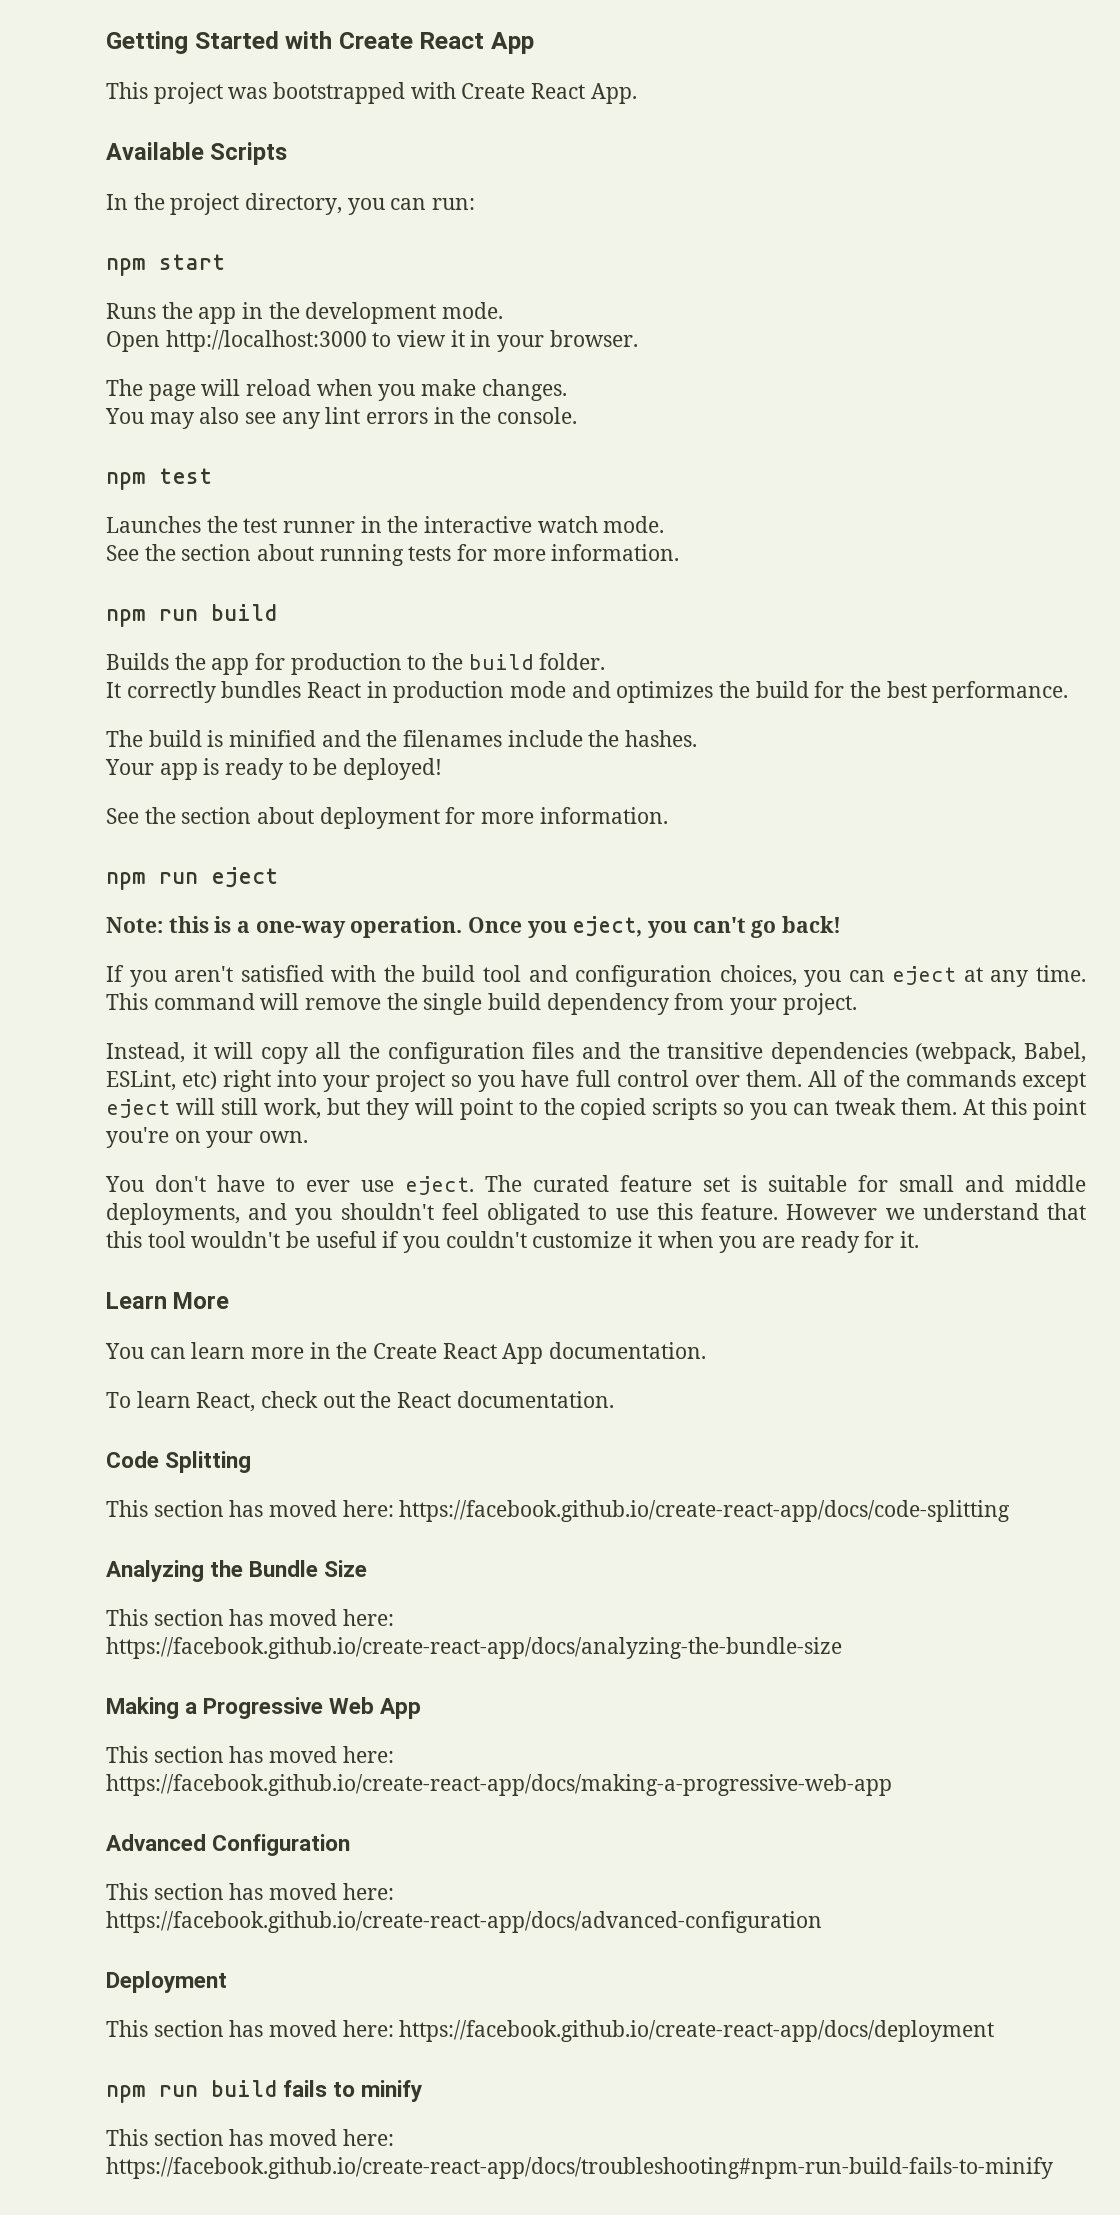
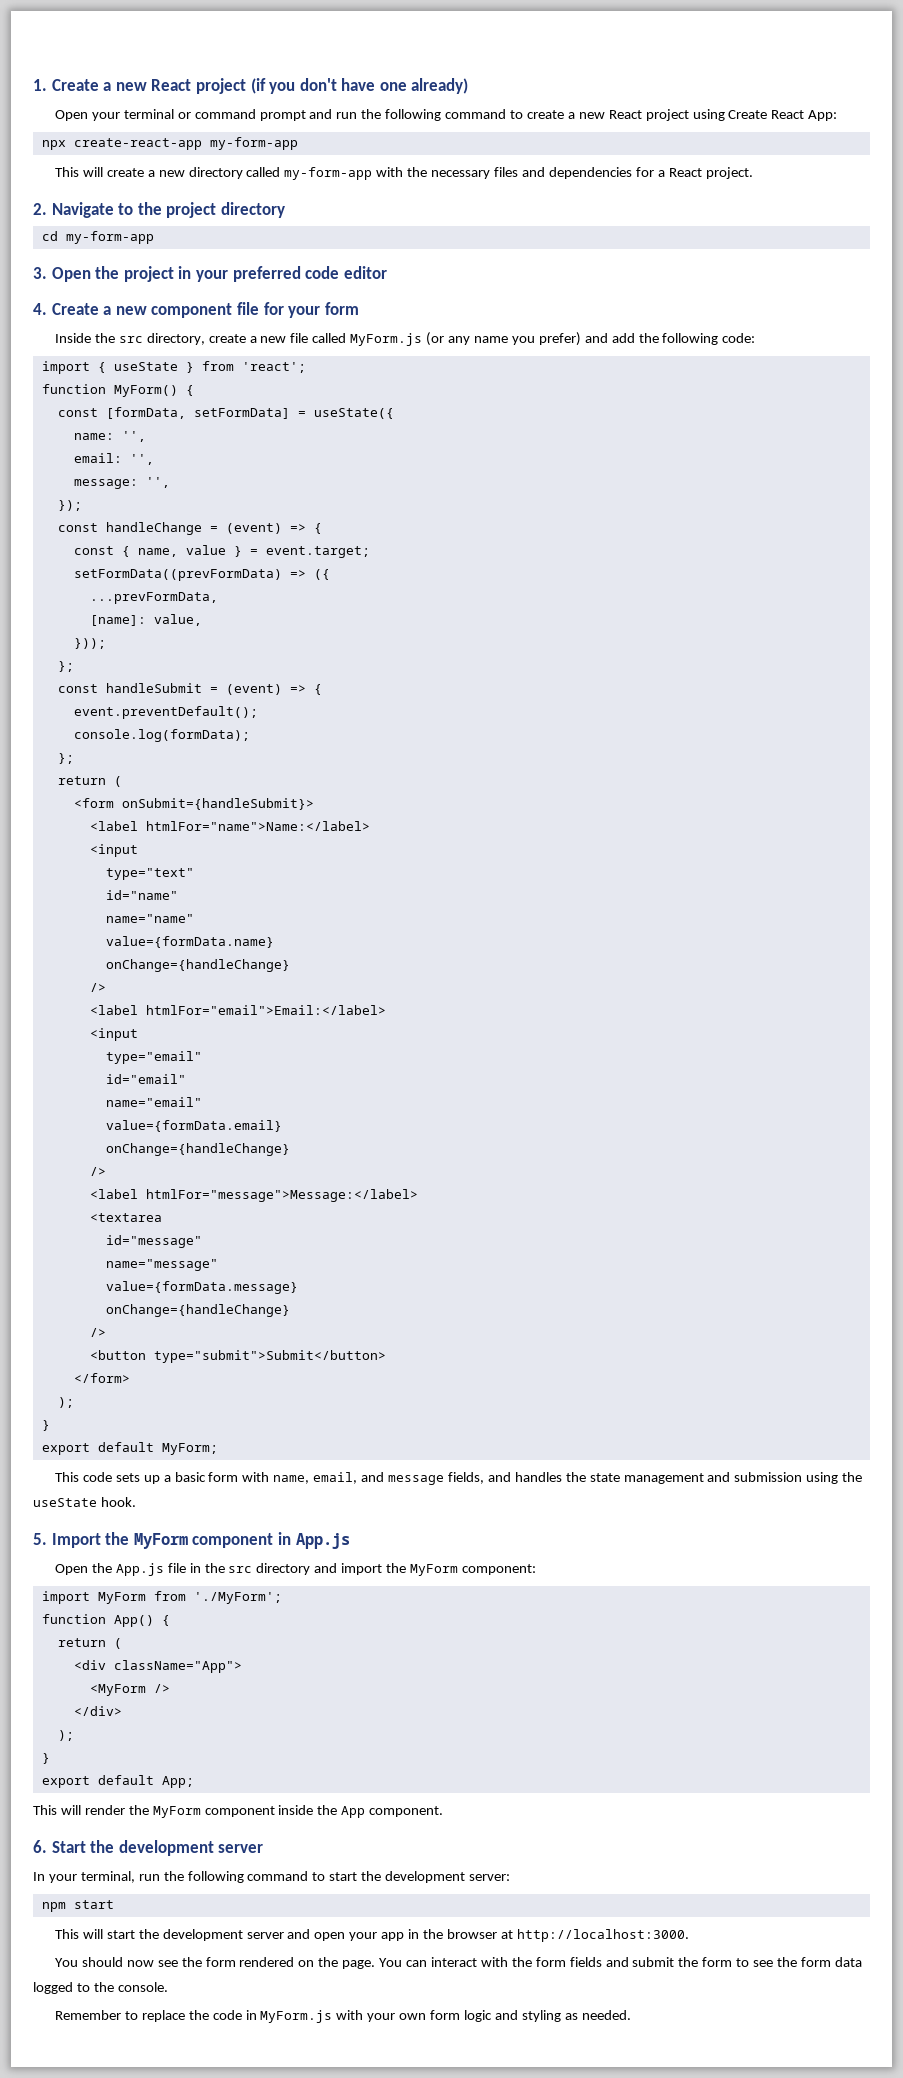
- Getting Started with Create React App
- This project was bootstrapped with Create React App.
- Available Scripts
- In the project directory, you can run:
+ 1. Create a new React project (if you don't have one already)
+ Open your terminal or command prompt and run the following command to create a new React project using Create React App:
+ npx create-react-app my-form-app
+ This will create a new directory called my-form-app with the necessary files and dependencies for a React project.
+ 2. Navigate to the project directory
+ cd my-form-app
+ 3. Open the project in your preferred code editor
+ 4. Create a new component file for your form
+ Inside the src directory, create a new file called MyForm.js (or any name you prefer) and add the following code:
+ import { useState } from 'react';
+ function MyForm() {
+ const [formData, setFormData] = useState({
+ name: '',
+ email: '',
+ message: '',
+ });
+ const handleChange = (event) => {
+ const { name, value } = event.target;
+ setFormData((prevFormData) => ({
+ ...prevFormData,
+ [name]: value,
+ }));
+ };
+ const handleSubmit = (event) => {
+ event.preventDefault();
+ console.log(formData);
+ };
+ return (
+ <form onSubmit={handleSubmit}>
+ <label htmlFor="name">Name:</label>
+ <input
+ type="text"
+ id="name"
+ name="name"
+ value={formData.name}
+ onChange={handleChange}
+ />
+ <label htmlFor="email">Email:</label>
+ <input
+ type="email"
+ id="email"
+ name="email"
+ value={formData.email}
+ onChange={handleChange}
+ />
+ <label htmlFor="message">Message:</label>
+ <textarea
+ id="message"
+ name="message"
+ value={formData.message}
+ onChange={handleChange}
+ />
+ <button type="submit">Submit</button>
+ </form>
+ );
+ }
+ export default MyForm;
+ This code sets up a basic form with name, email, and message fields, and handles the state management and submission using the useState hook.
+ 5. Import the MyForm component in App.js
+ Open the App.js file in the src directory and import the MyForm component:
+ import MyForm from './MyForm';
+ function App() {
+ return (
+ <div className="App">
+ <MyForm />
+ </div>
+ );
+ }
+ export default App;
+ This will render the MyForm component inside the App component.
+ 6. Start the development server
+ In your terminal, run the following command to start the development server:
  npm start
- Runs the app in the development mode.
- Open http://localhost:3000 to view it in your browser.
- The page will reload when you make changes.
- You may also see any lint errors in the console.
- npm test
- Launches the test runner in the interactive watch mode.
- See the section about running tests for more information.
- npm run build
- Builds the app for production to the build folder.
- It correctly bundles React in production mode and optimizes the build for the best performance.
- The build is minified and the filenames include the hashes.
- Your app is ready to be deployed!
- See the section about deployment for more information.
- npm run eject
- Note: this is a one-way operation. Once you eject, you can't go back!
- If you aren't satisfied with the build tool and configuration choices, you can eject at any time. This command will remove the single build dependency from your project.
- Instead, it will copy all the configuration files and the transitive dependencies (webpack, Babel, ESLint, etc) right into your project so you have full control over them. All of the commands except eject will still work, but they will point to the copied scripts so you can tweak them. At this point you're on your own.
- You don't have to ever use eject. The curated feature set is suitable for small and middle deployments, and you shouldn't feel obligated to use this feature. However we understand that this tool wouldn't be useful if you couldn't customize it when you are ready for it.
- Learn More
- You can learn more in the Create React App documentation.
- To learn React, check out the React documentation.
- Code Splitting
- This section has moved here: https://facebook.github.io/create-react-app/docs/code-splitting
- Analyzing the Bundle Size
- This section has moved here: https://facebook.github.io/create-react-app/docs/analyzing-the-bundle-size
- Making a Progressive Web App
- This section has moved here: https://facebook.github.io/create-react-app/docs/making-a-progressive-web-app
- Advanced Configuration
- This section has moved here: https://facebook.github.io/create-react-app/docs/advanced-configuration
- Deployment
- This section has moved here: https://facebook.github.io/create-react-app/docs/deployment
- npm run build fails to minify
- This section has moved here: https://facebook.github.io/create-react-app/docs/troubleshooting#npm-run-build-fails-to-minify
+ This will start the development server and open your app in the browser at http://localhost:3000.
+ You should now see the form rendered on the page. You can interact with the form fields and submit the form to see the form data logged to the console.
+ Remember to replace the code in MyForm.js with your own form logic and styling as needed.

